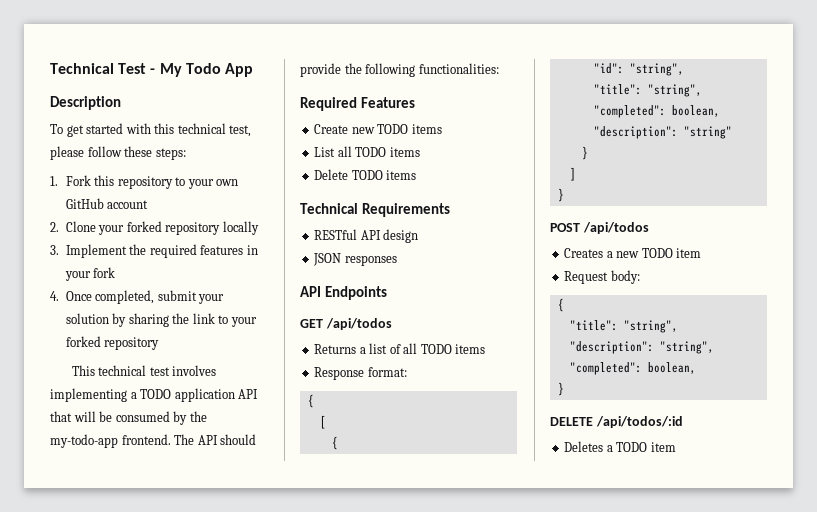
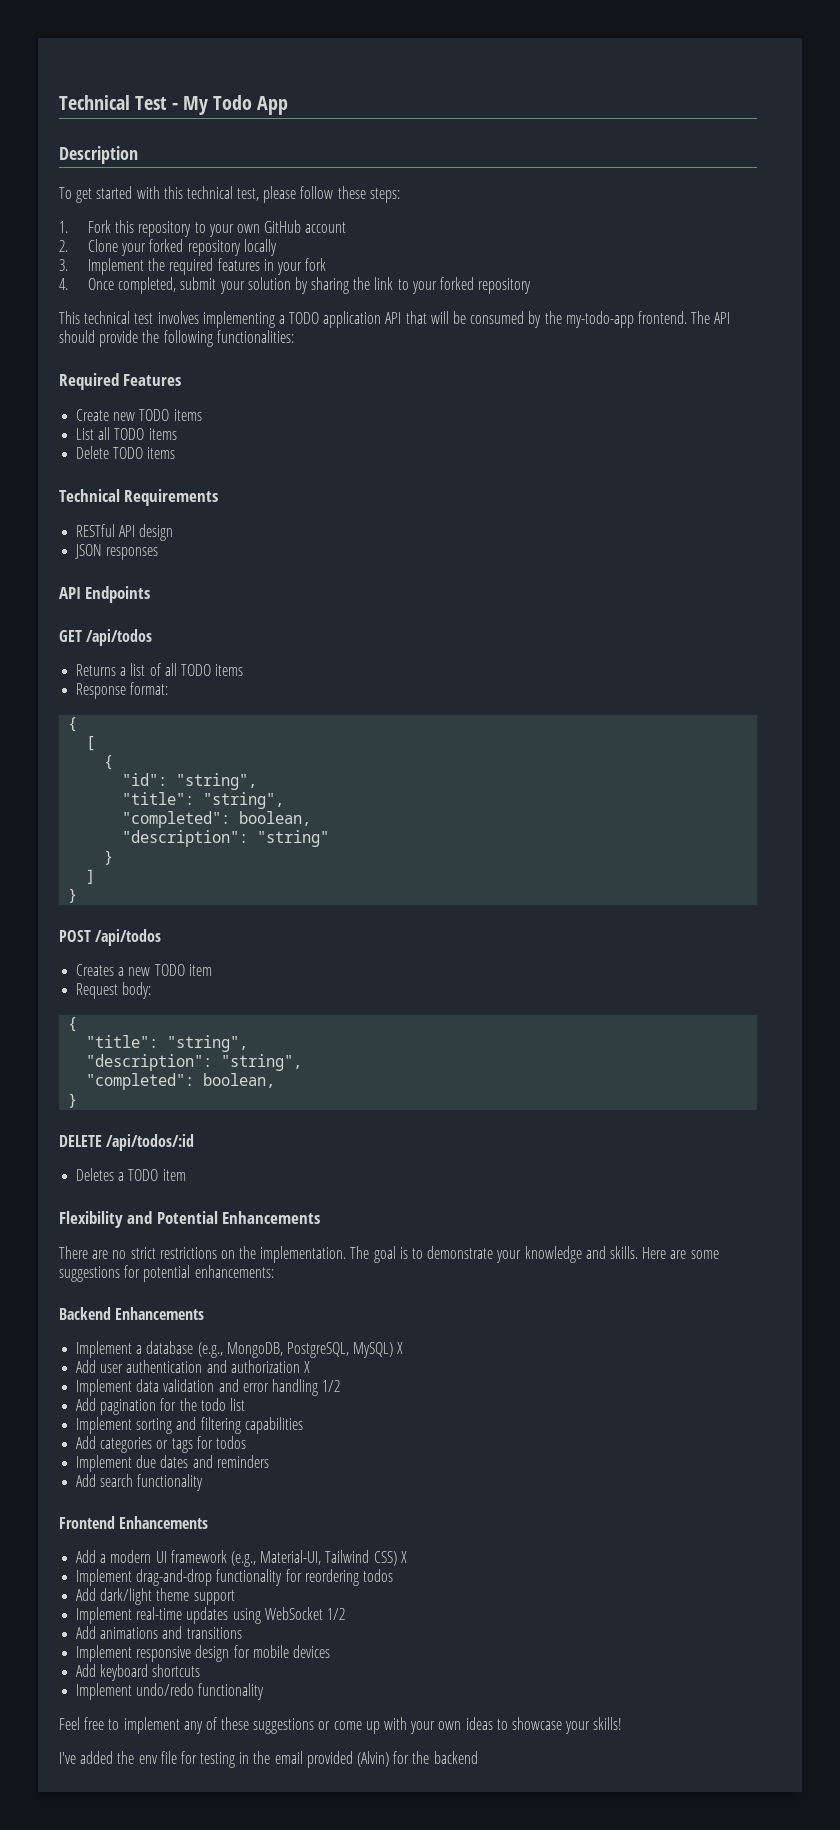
+ Flexibility and Potential Enhancements
+ There are no strict restrictions on the implementation. The goal is to demonstrate your knowledge and skills. Here are some suggestions for potential enhancements:
+ Backend Enhancements
+ Implement a database (e.g., MongoDB, PostgreSQL, MySQL) X
+ Add user authentication and authorization X
+ Implement data validation and error handling 1/2
+ Add pagination for the todo list
+ Implement sorting and filtering capabilities
+ Add categories or tags for todos
+ Implement due dates and reminders
+ Add search functionality
+ Frontend Enhancements
+ Add a modern UI framework (e.g., Material-UI, Tailwind CSS) X
+ Implement drag-and-drop functionality for reordering todos
+ Add dark/light theme support
+ Implement real-time updates using WebSocket 1/2
+ Add animations and transitions
+ Implement responsive design for mobile devices
+ Add keyboard shortcuts
+ Implement undo/redo functionality
+ Feel free to implement any of these suggestions or come up with your own ideas to showcase your skills!
+ I've added the env file for testing in the email provided (Alvin) for the backend

